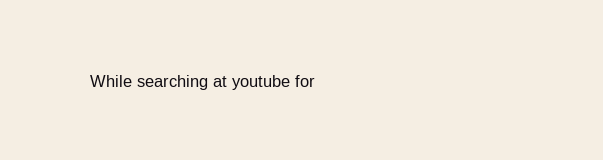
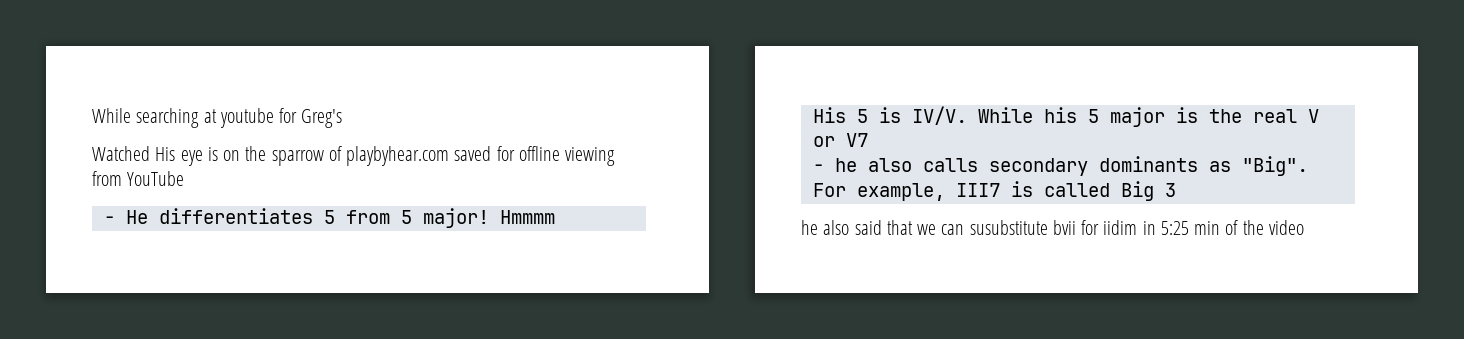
- While searching at youtube for
+ While searching at youtube for Greg's
+ Watched His eye is on the sparrow of playbyhear.com saved for offline viewing from YouTube
+ - He differentiates 5 from 5 major! Hmmmm
+ His 5 is IV/V. While his 5 major is the real V or V7
+ - he also calls secondary dominants as "Big". For example, III7 is called Big 3
+ he also said that we can susubstitute bvii for iidim in 5:25 min of the video

